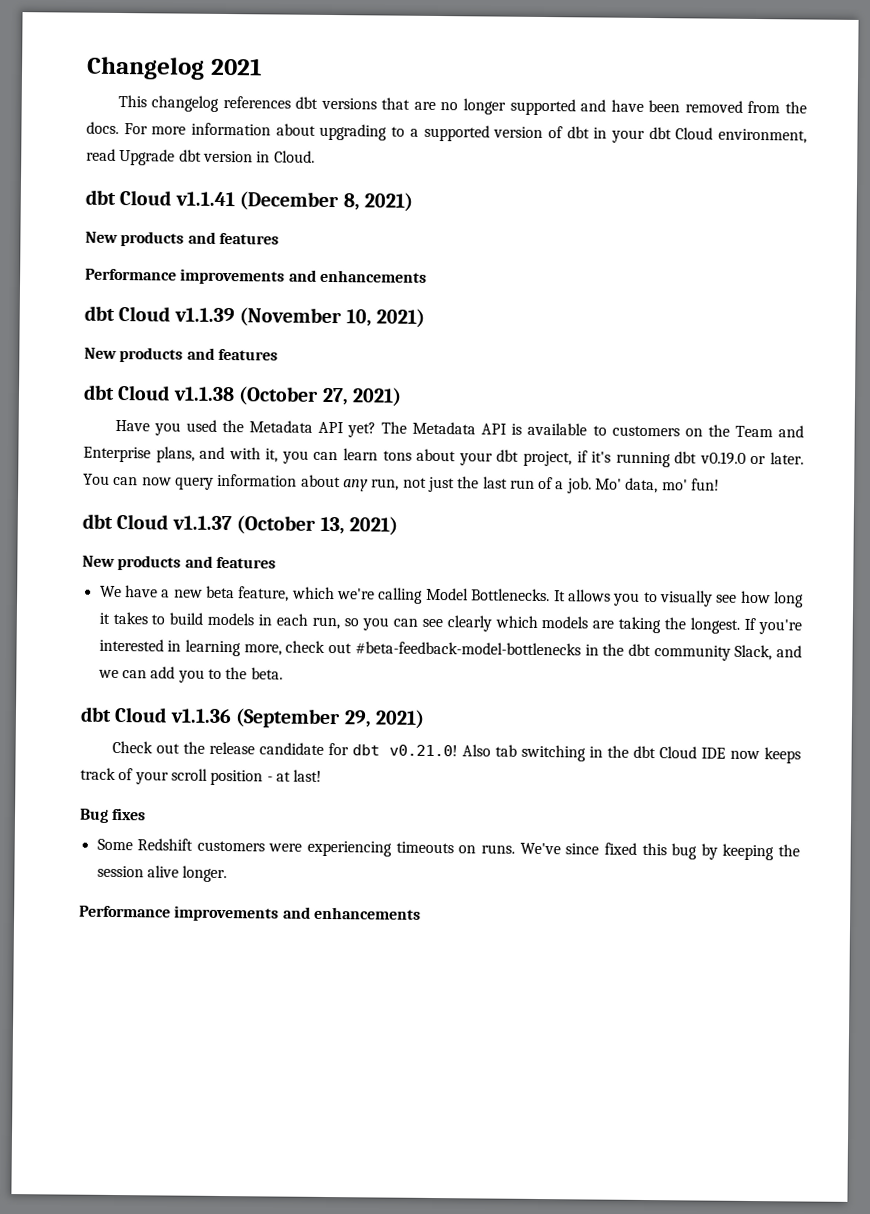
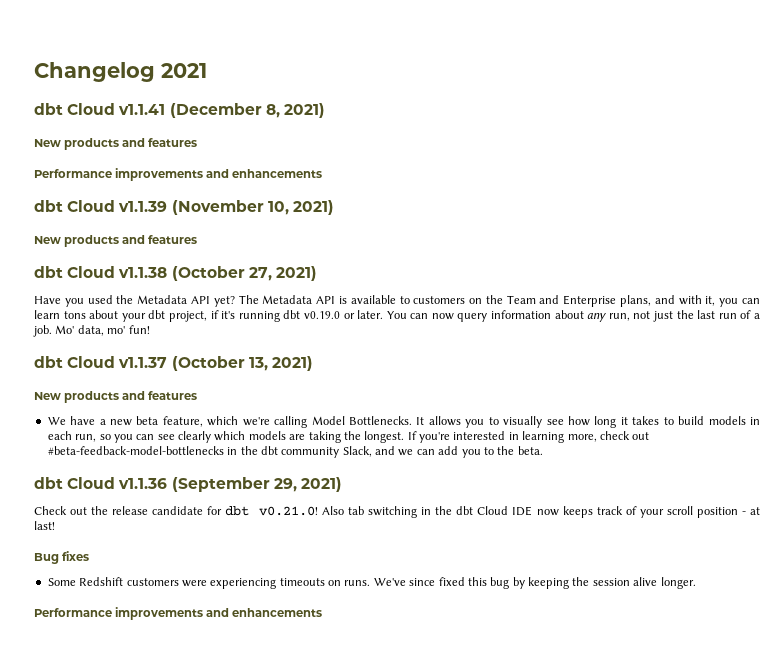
- This changelog references dbt versions that are no longer supported and have been removed from the docs. For more information about upgrading to a supported version of dbt in your dbt Cloud environment, read Upgrade dbt version in Cloud.

